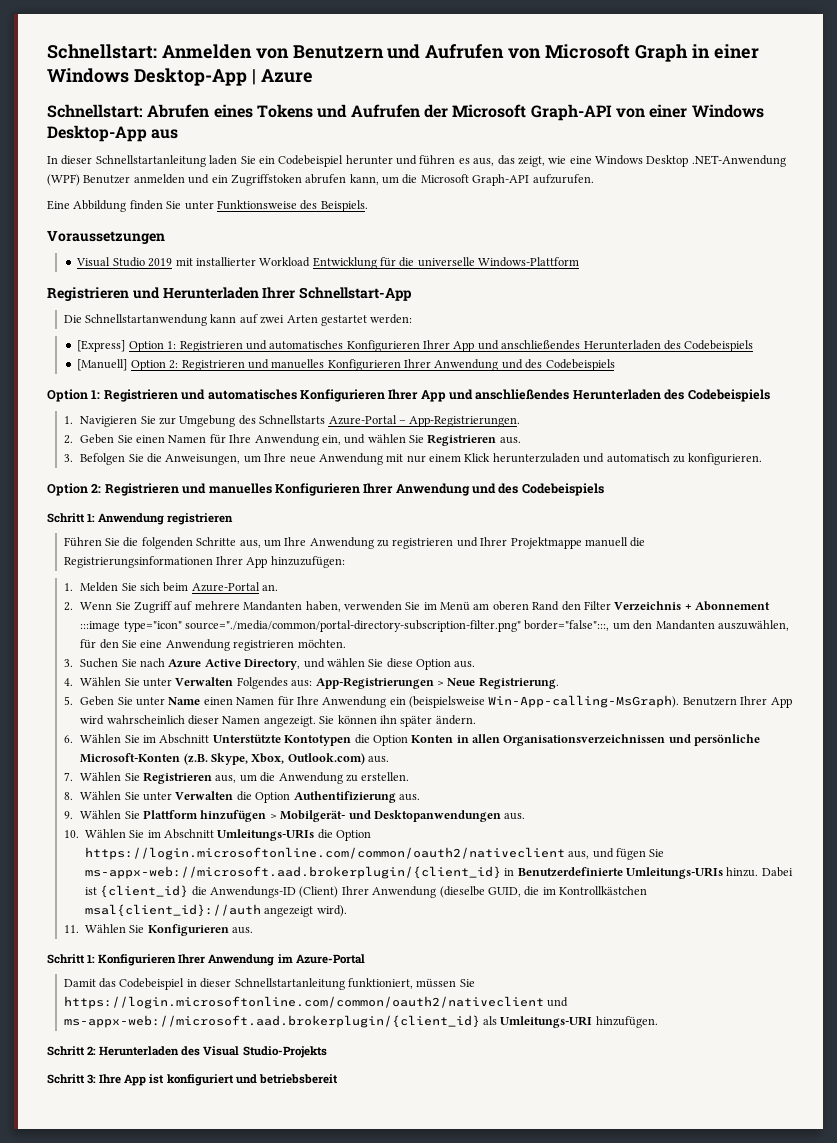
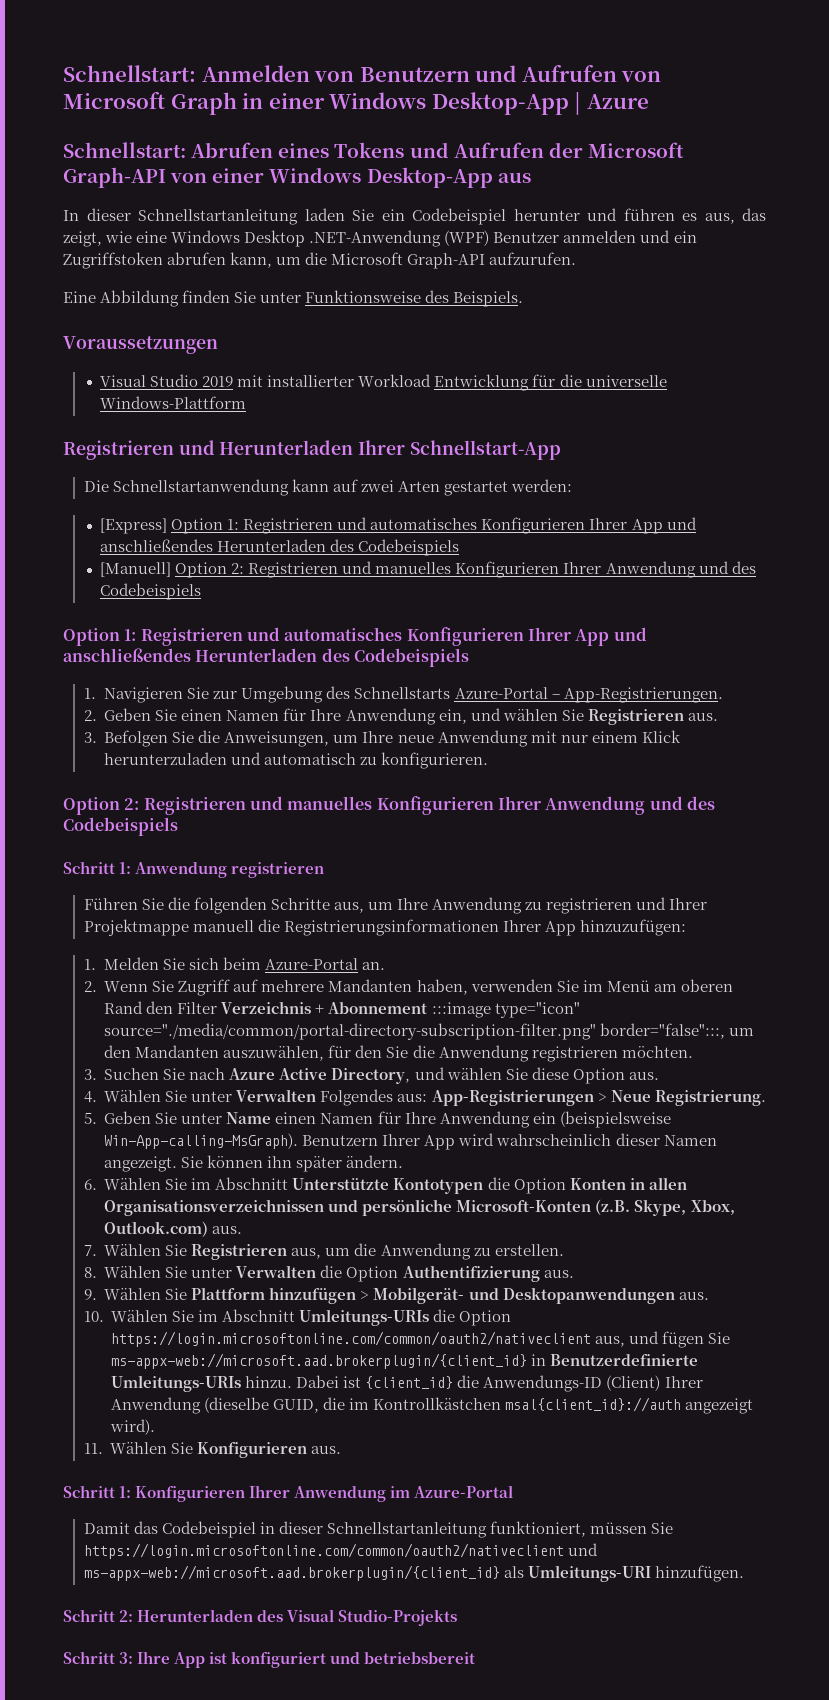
- 2. Wenn Sie Zugriff auf mehrere Mandanten haben, verwenden Sie im Menü am oberen Rand den Filter Verzeichnis + Abonnement :::image type="icon" source="./media/common/portal-directory-subscription-filter.png" border="false":::, um den Mandanten auszuwählen, für den Sie eine Anwendung registrieren möchten.
+ 2. Wenn Sie Zugriff auf mehrere Mandanten haben, verwenden Sie im Menü am oberen Rand den Filter Verzeichnis + Abonnement :::image type="icon" source="./media/common/portal-directory-subscription-filter.png" border="false":::, um den Mandanten auszuwählen, für den Sie die Anwendung registrieren möchten.

